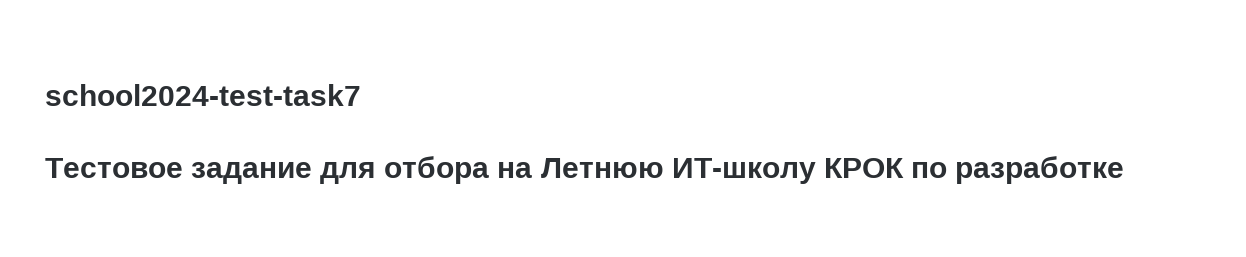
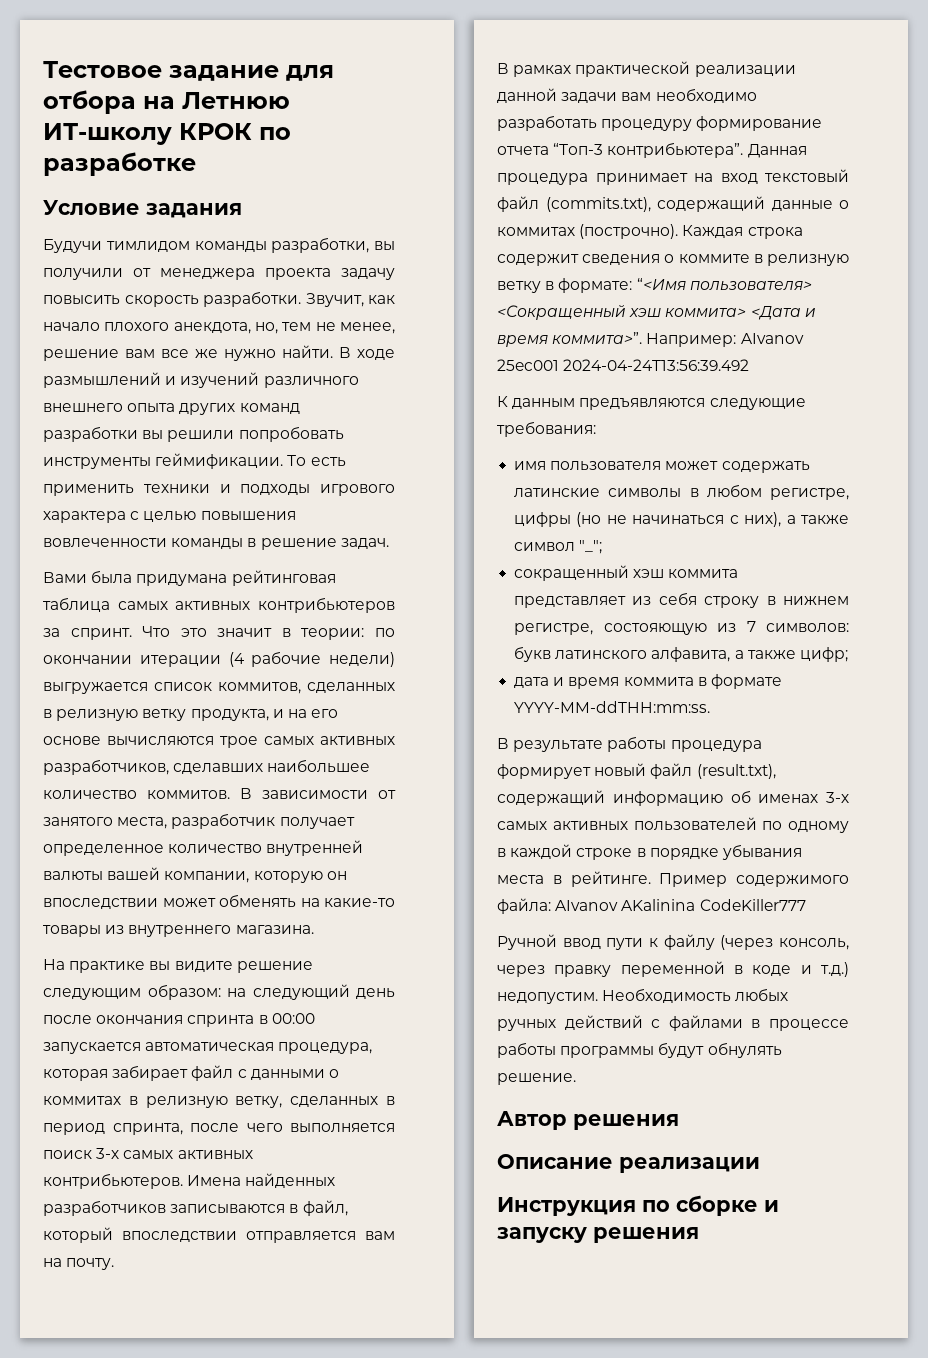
- school2024-test-task7
+ Условие задания
+ Будучи тимлидом команды разработки, вы получили от менеджера проекта задачу повысить скорость разработки. Звучит, как начало плохого анекдота, но, тем не менее, решение вам все же нужно найти. В ходе размышлений и изучений различного внешнего опыта других команд разработки вы решили попробовать инструменты геймификации. То есть применить техники и подходы игрового характера с целью повышения вовлеченности команды в решение задач.
+ Вами была придумана рейтинговая таблица самых активных контрибьютеров за спринт. Что это значит в теории: по окончании итерации (4 рабочие недели) выгружается список коммитов, сделанных в релизную ветку продукта, и на его основе вычисляются трое самых активных разработчиков, сделавших наибольшее количество коммитов. В зависимости от занятого места, разработчик получает определенное количество внутренней валюты вашей компании, которую он впоследствии может обменять на какие-то товары из внутреннего магазина.
+ На практике вы видите решение следующим образом: на следующий день после окончания спринта в 00:00 запускается автоматическая процедура, которая забирает файл с данными о коммитах в релизную ветку, сделанных в период спринта, после чего выполняется поиск 3-х самых активных контрибьютеров. Имена найденных разработчиков записываются в файл, который впоследствии отправляется вам на почту.
+ В рамках практической реализации данной задачи вам необходимо разработать процедуру формирование отчета “Топ-3 контрибьютера”. Данная процедура принимает на вход текстовый файл (commits.txt), содержащий данные о коммитах (построчно). Каждая строка содержит сведения о коммите в релизную ветку в формате: “<Имя пользователя> <Сокращенный хэш коммита> <Дата и время коммита>”. Например: AIvanov 25ec001 2024-04-24T13:56:39.492
+ К данным предъявляются следующие требования:
+ имя пользователя может содержать латинские символы в любом регистре, цифры (но не начинаться с них), а также символ "_";
+ сокращенный хэш коммита представляет из себя строку в нижнем регистре, состояющую из 7 символов: букв латинского алфавита, а также цифр;
+ дата и время коммита в формате YYYY-MM-ddTHH:mm:ss.
+ В результате работы процедура формирует новый файл (result.txt), содержащий информацию об именах 3-х самых активных пользователей по одному в каждой строке в порядке убывания места в рейтинге. Пример содержимого файла: AIvanov AKalinina CodeKiller777
+ Ручной ввод пути к файлу (через консоль, через правку переменной в коде и т.д.) недопустим. Необходимость любых ручных действий с файлами в процессе работы программы будут обнулять решение.
+ Автор решения
+ Описание реализации
+ Инструкция по сборке и запуску решения

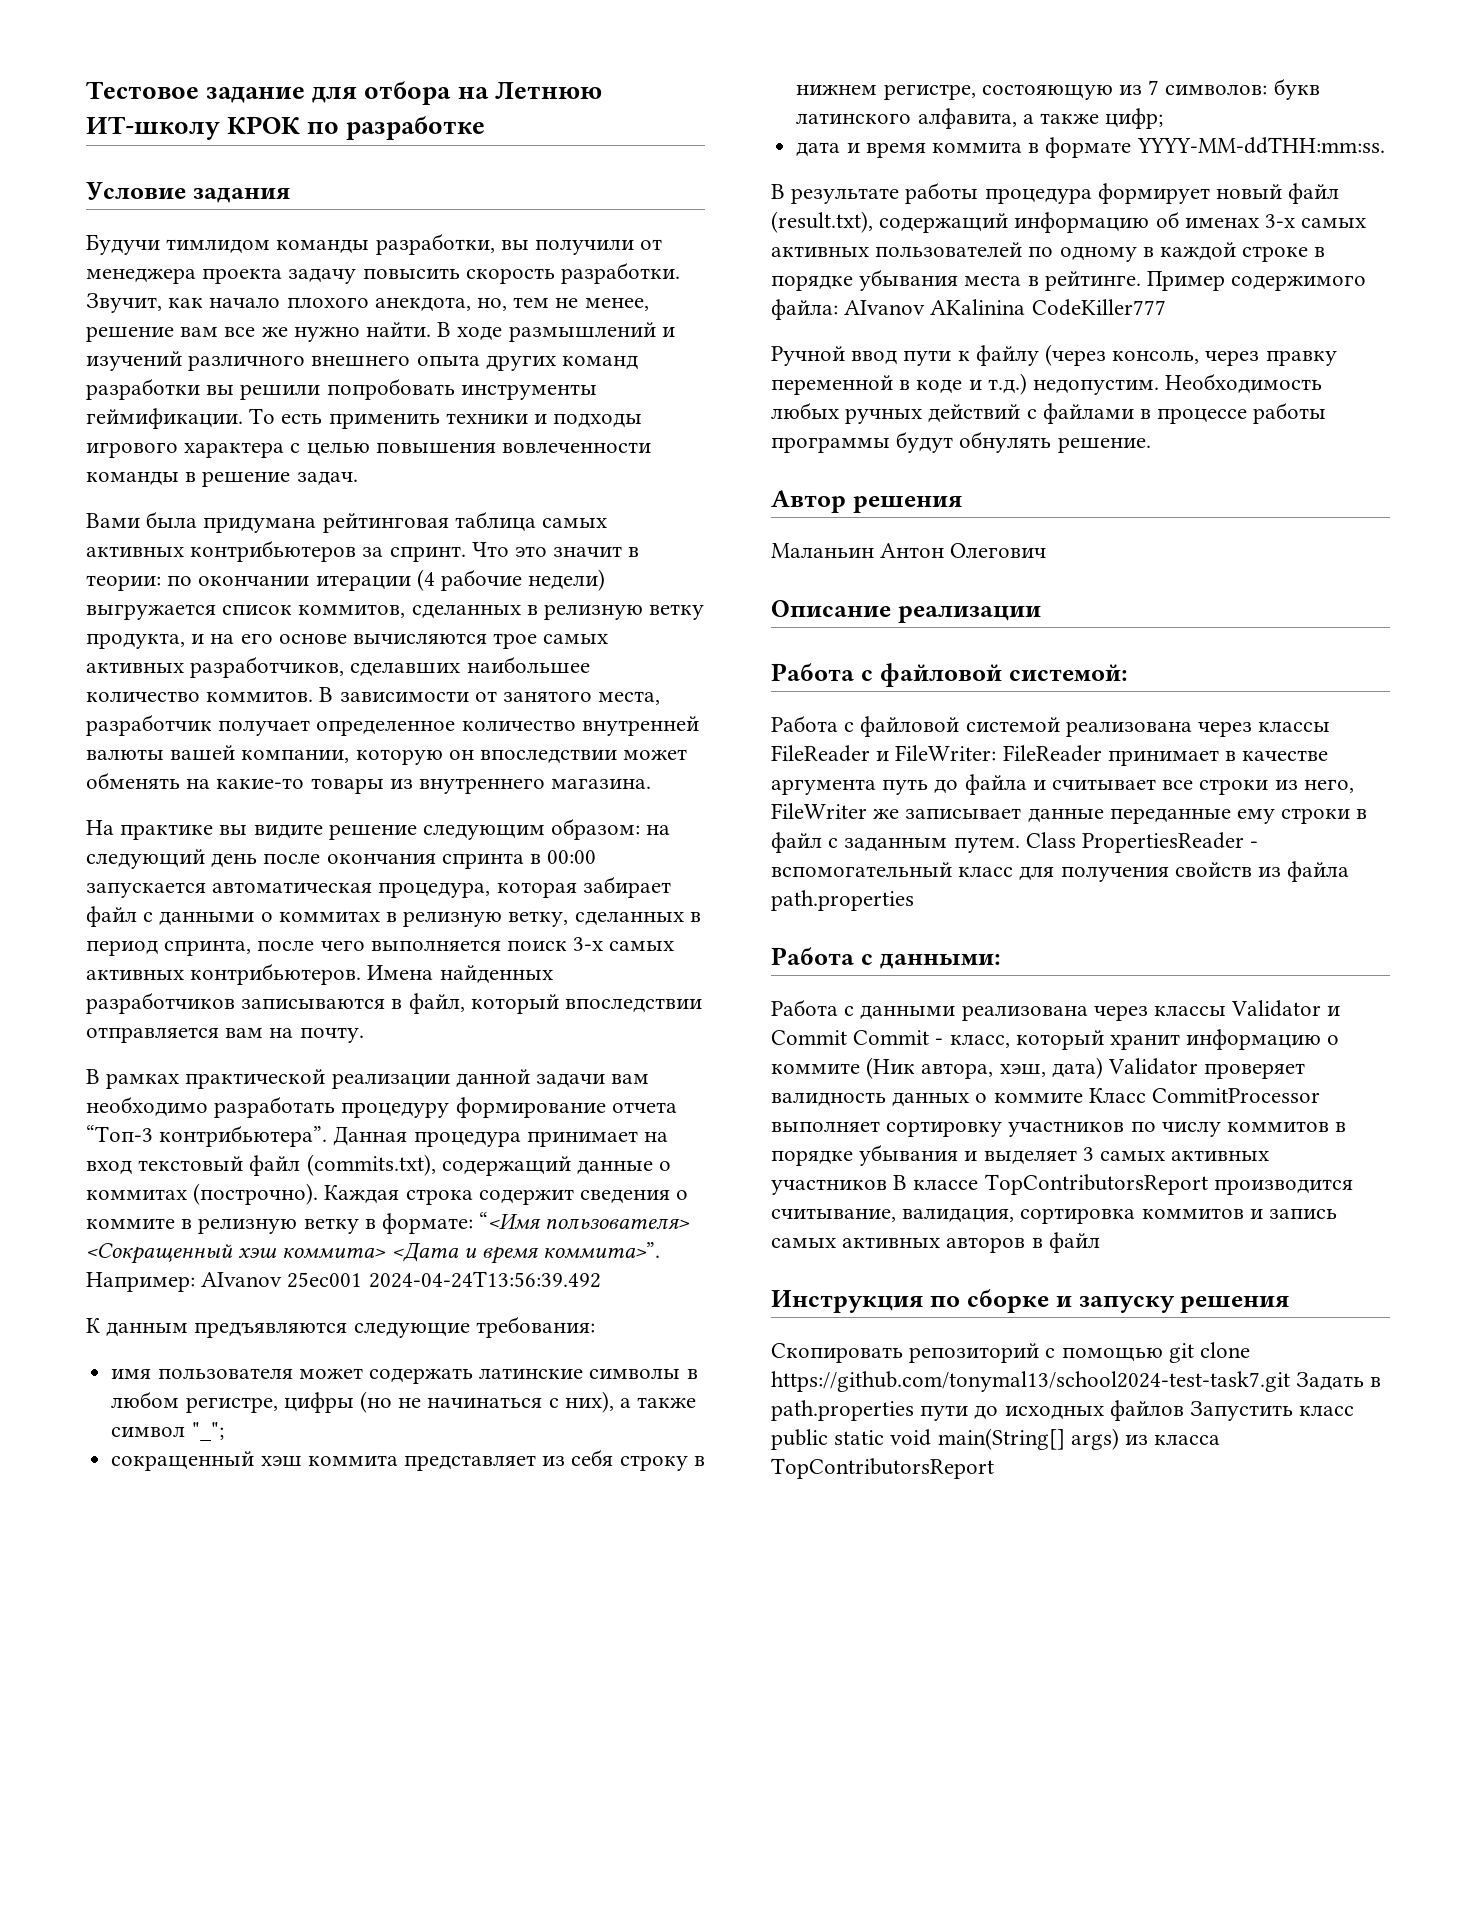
+ Маланьин Антон Олегович
+ Работа с файловой системой:
+ Работа с файловой системой реализована через классы FileReader и FileWriter: FileReader принимает в качестве аргумента путь до файла и считывает все строки из него, FileWriter же записывает данные переданные ему строки в файл с заданным путем. Class PropertiesReader - вспомогательный класс для получения свойств из файла path.properties
+ Работа с данными:
+ Работа с данными реализована через классы Validator и Commit Commit - класс, который хранит информацию о коммите (Ник автора, хэш, дата) Validator проверяет валидность данных о коммите Класс CommitProcessor выполняет сортировку участников по числу коммитов в порядке убывания и выделяет 3 самых активных участников В классе TopContributorsReport производится считывание, валидация, сортировка коммитов и запись самых активных авторов в файл
+ Скопировать репозиторий с помощью git clone https://github.com/tonymal13/school2024-test-task7.git Задать в path.properties пути до исходных файлов Запустить класс public static void main(String[] args) из класса TopContributorsReport

